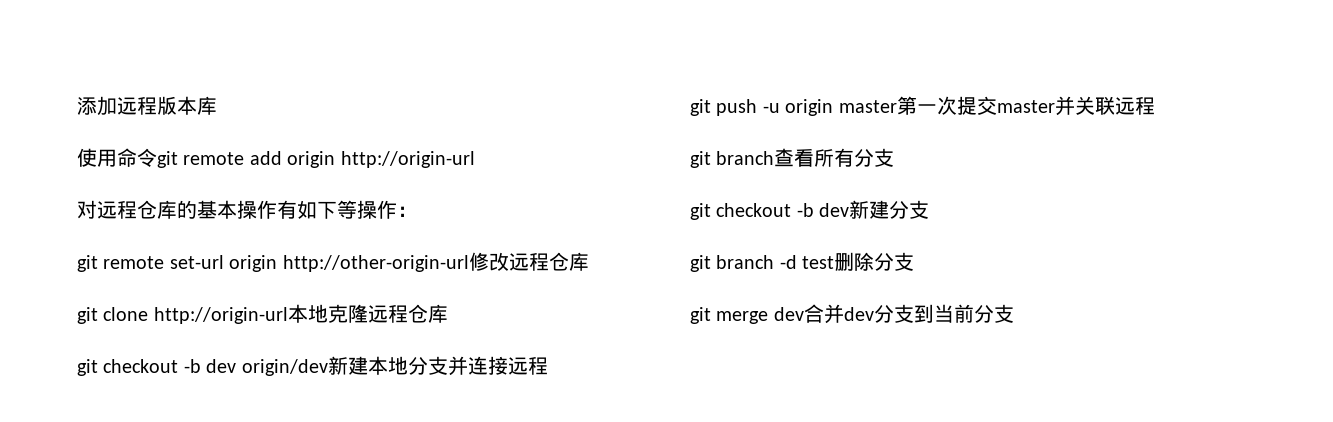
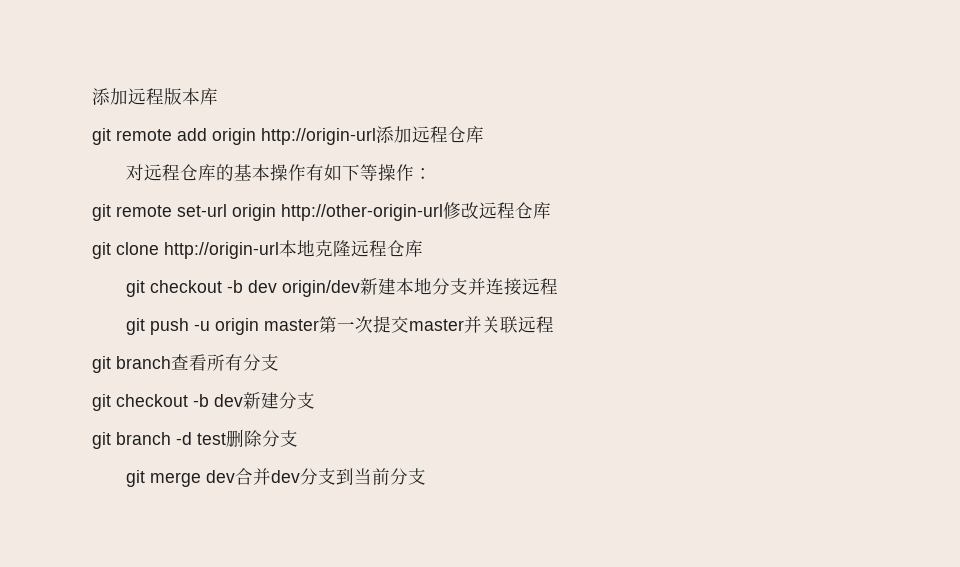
- 使用命令git remote add origin http://origin-url
+ git remote add origin http://origin-url添加远程仓库

